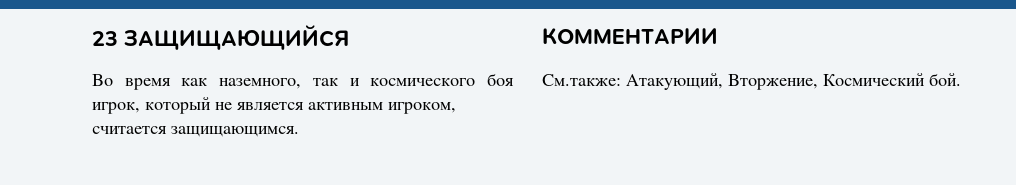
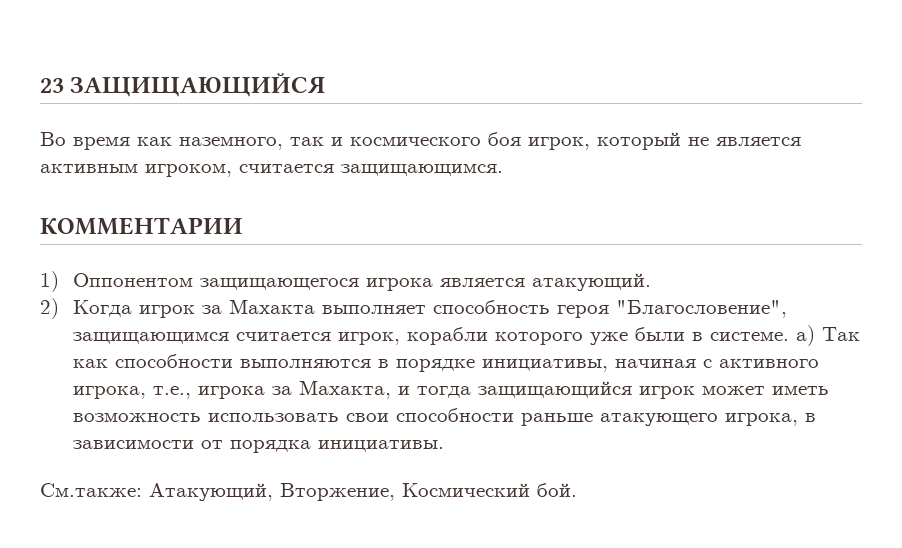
+ 1) Оппонентом защищающегося игрока является атакующий.
+ 2) Когда игрок за Махакта выполняет способность героя "Благословение", защищающимся считается игрок, корабли которого уже были в системе. а) Так как способности выполняются в порядке инициативы, начиная с активного игрока, т.е., игрока за Махакта, и тогда защищающийся игрок может иметь возможность использовать свои способности раньше атакующего игрока, в зависимости от порядка инициативы.

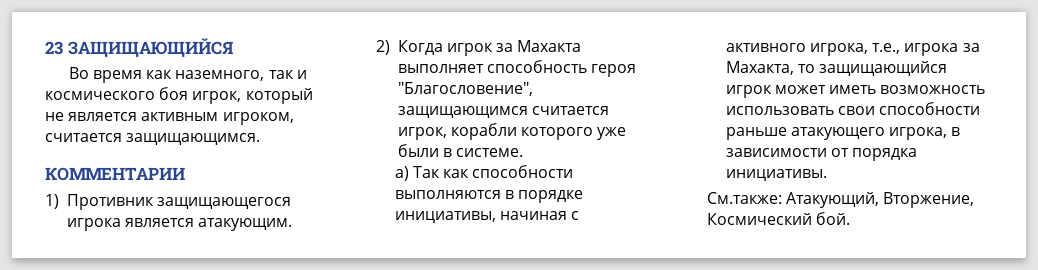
- 1) Оппонентом защищающегося игрока является атакующий.
+ 1) Противник защищающегося игрока является атакующим.
- 2) Когда игрок за Махакта выполняет способность героя "Благословение", защищающимся считается игрок, корабли которого уже были в системе. а) Так как способности выполняются в порядке инициативы, начиная с активного игрока, т.е., игрока за Махакта, и тогда защищающийся игрок может иметь возможность использовать свои способности раньше атакующего игрока, в зависимости от порядка инициативы.
+ 2) Когда игрок за Махакта выполняет способность героя "Благословение", защищающимся считается игрок, корабли которого уже были в системе.
+ а) Так как способности выполняются в порядке инициативы, начиная с активного игрока, т.е., игрока за Махакта, то защищающийся игрок может иметь возможность использовать свои способности раньше атакующего игрока, в зависимости от порядка инициативы.

